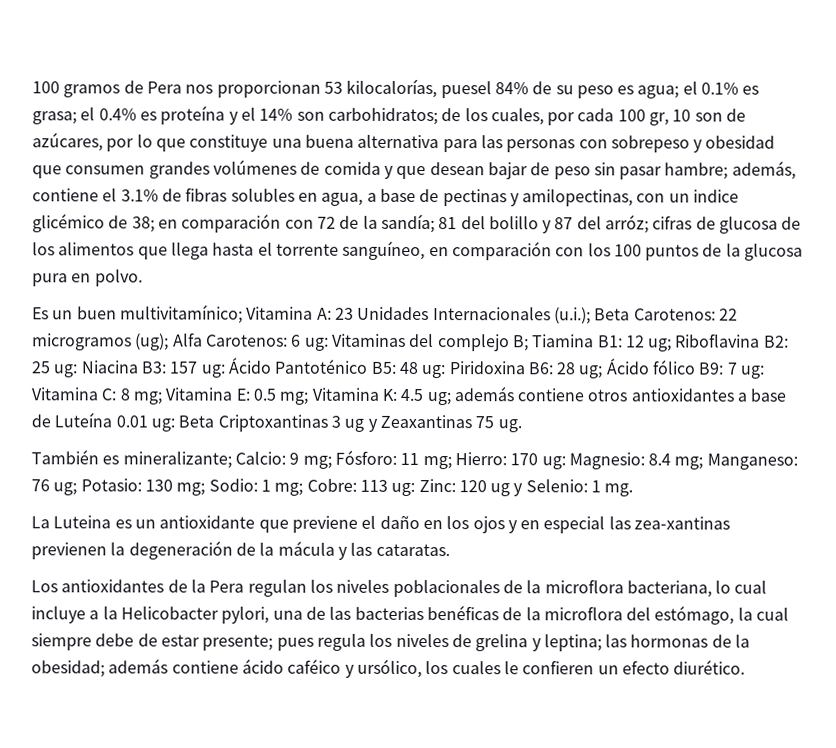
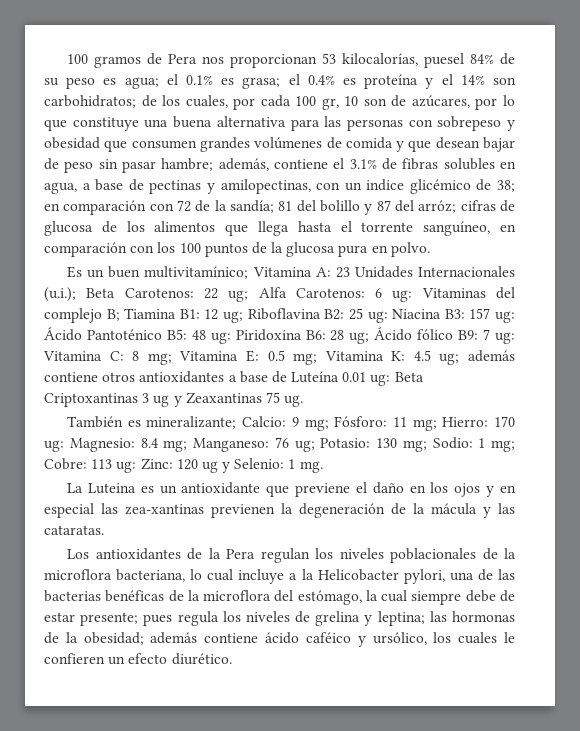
- 22 microgramos (ug);
+ 22 ug;

